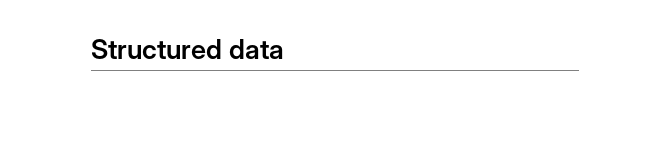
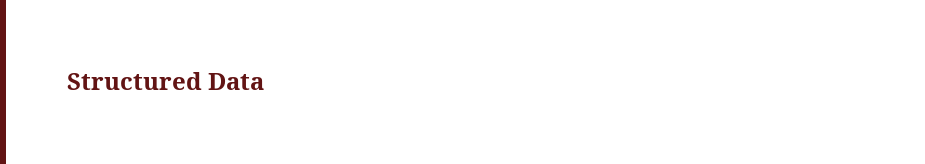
- Structured data
+ Structured Data

